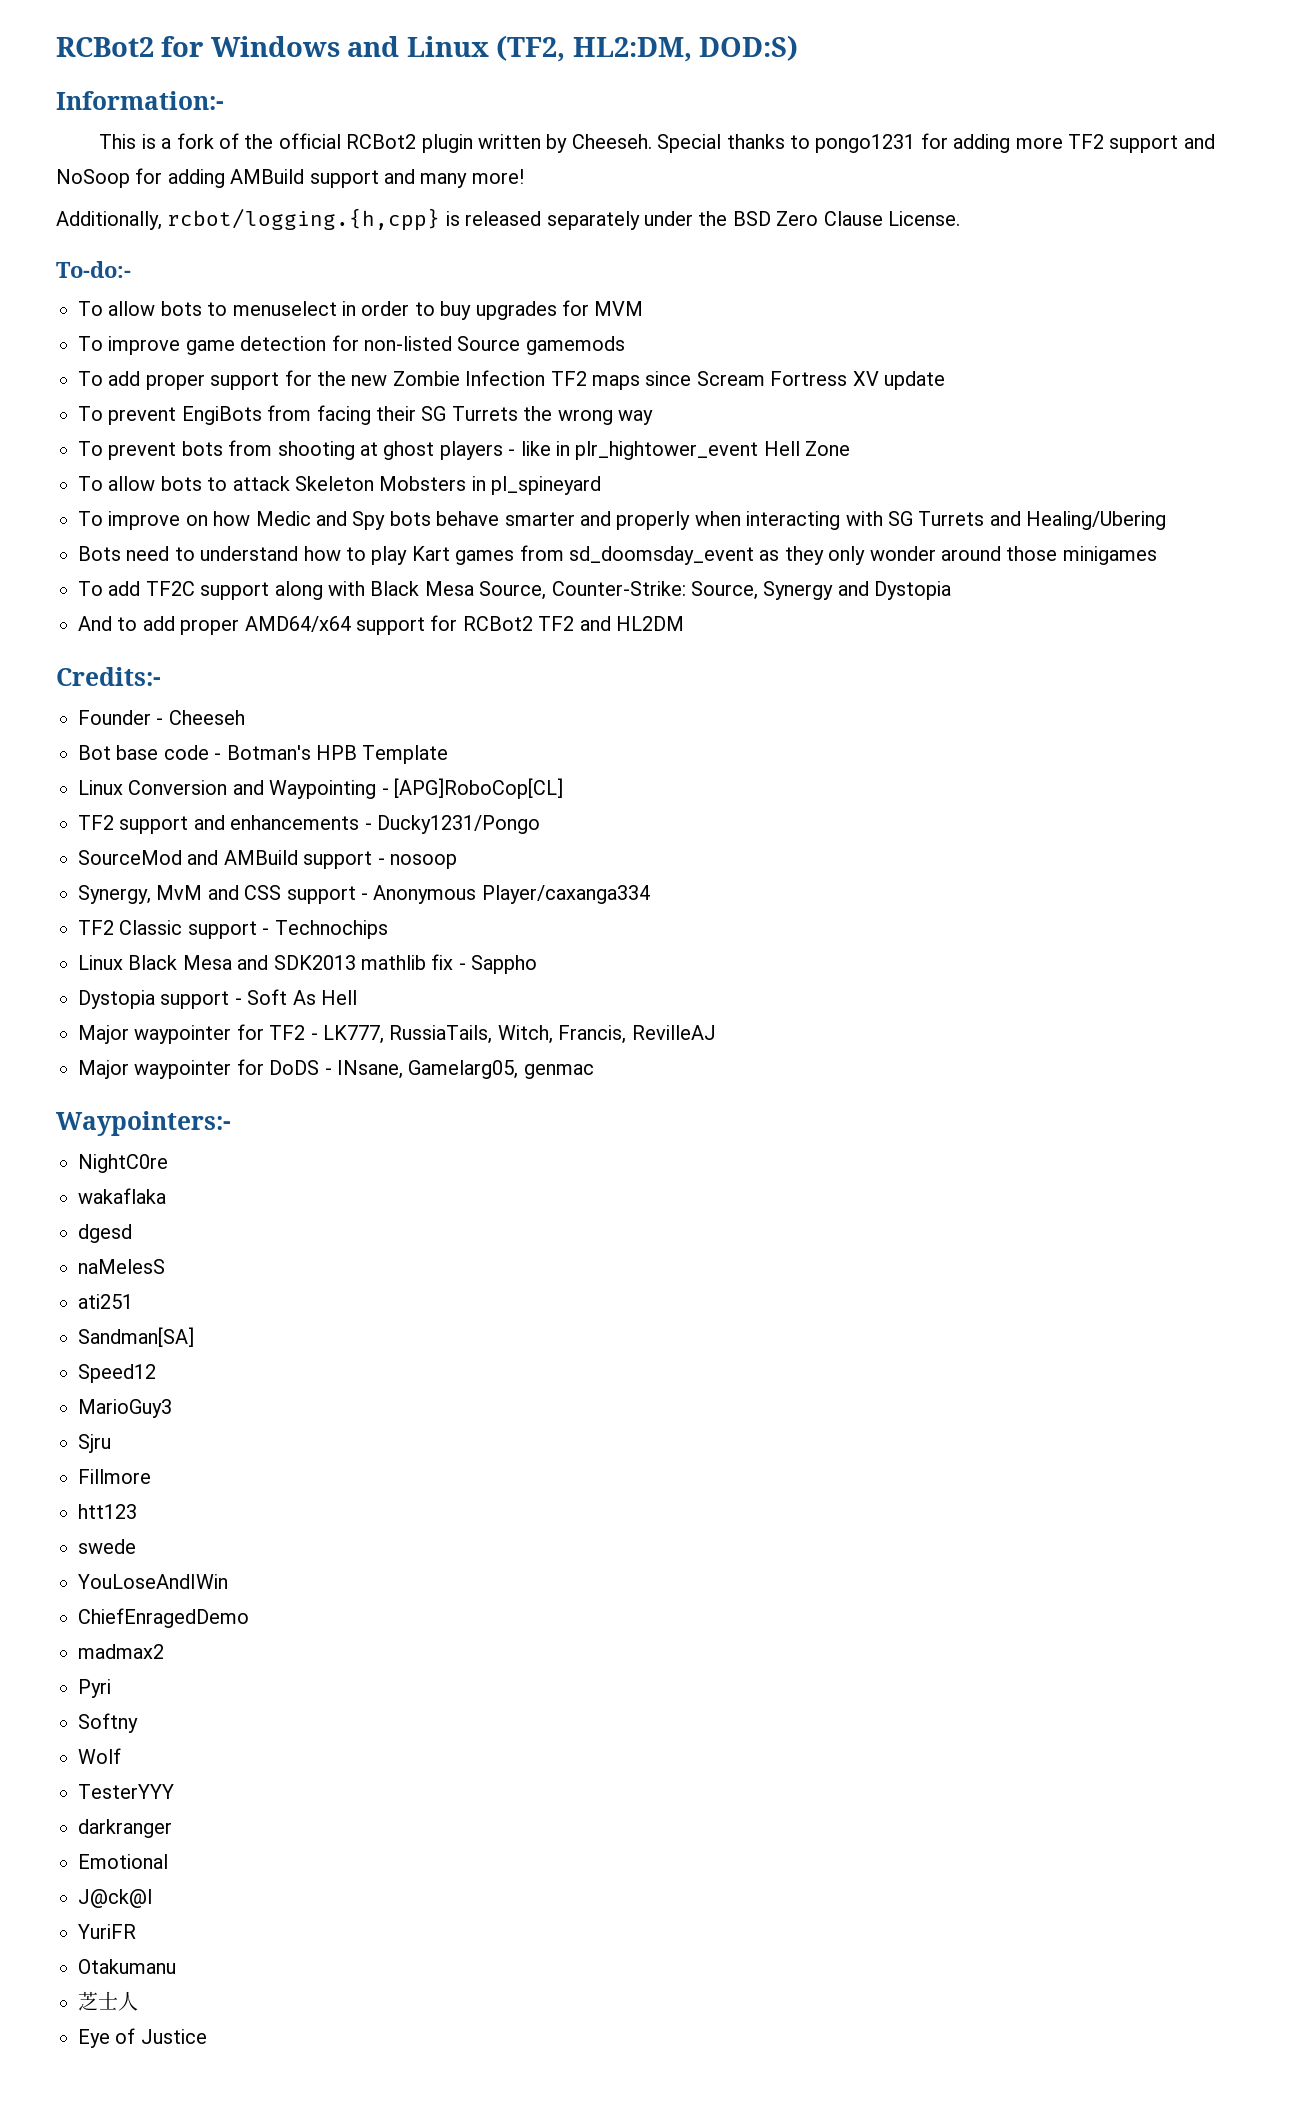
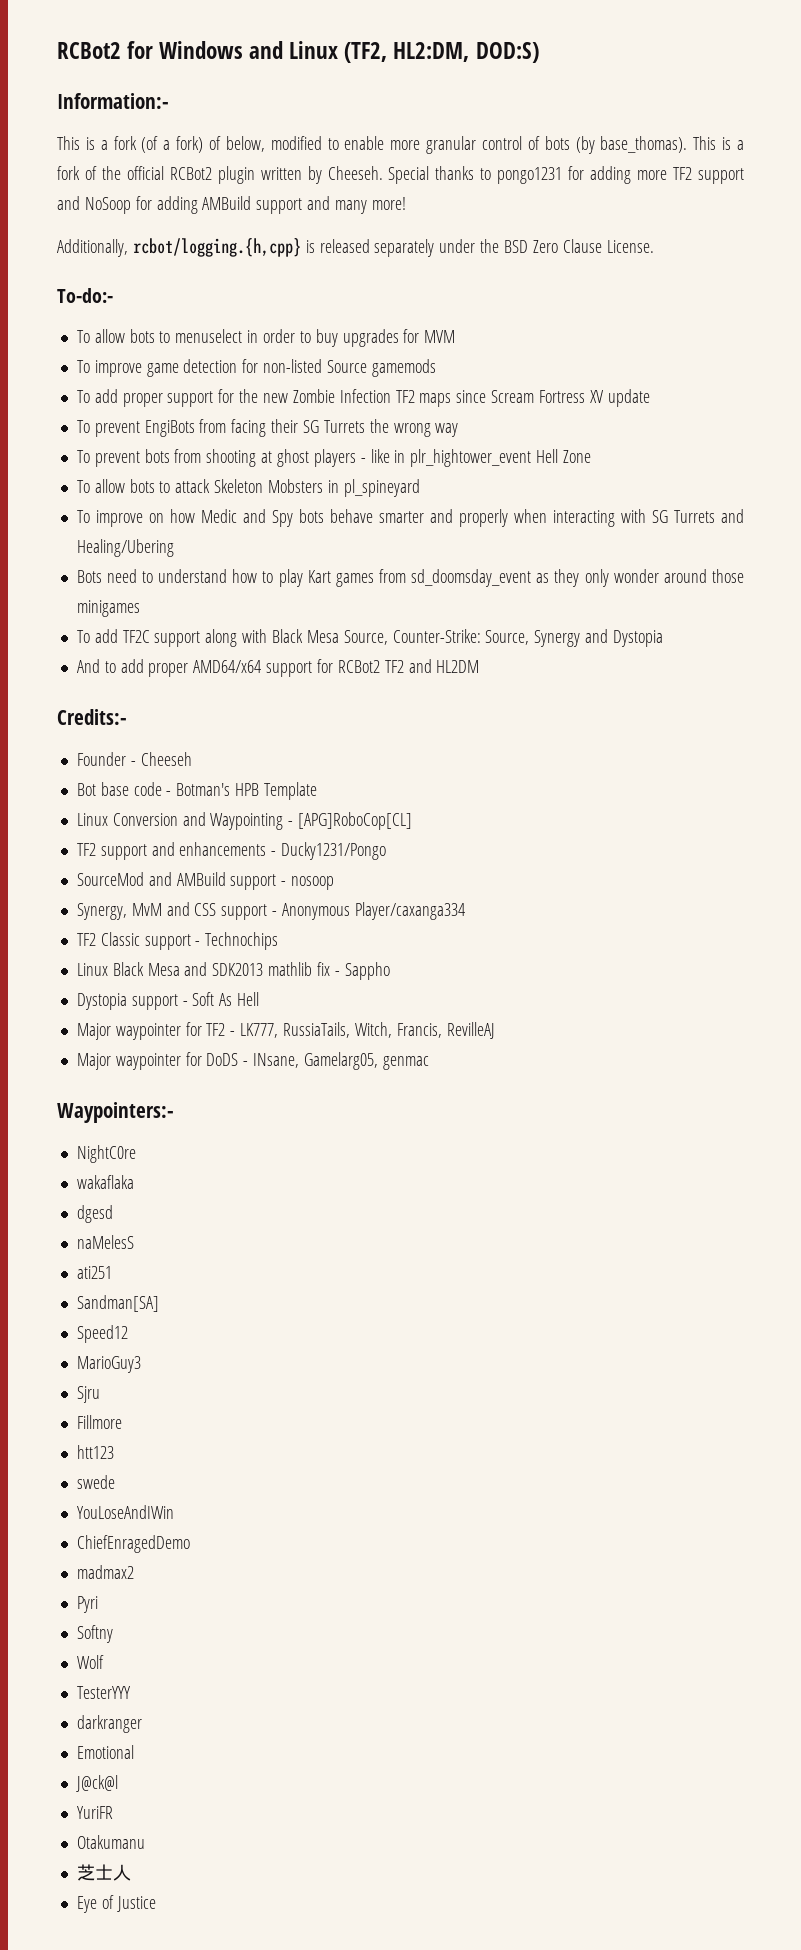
- This is a fork of the official RCBot2 plugin written by Cheeseh.
+ This is a fork (of a fork) of below, modified to enable more granular control of bots (by base_thomas). This is a fork of the official RCBot2 plugin written by Cheeseh.

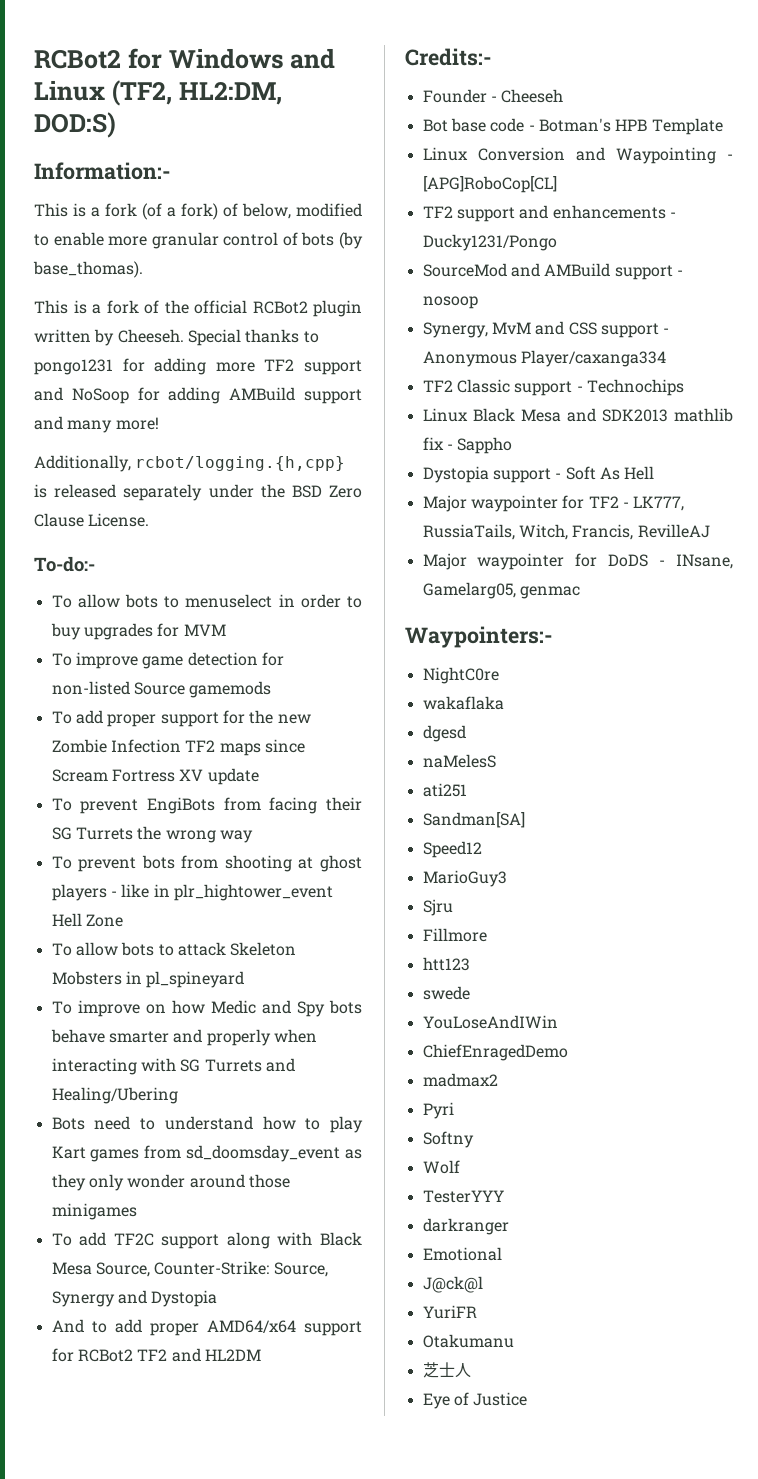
- This is a fork (of a fork) of below, modified to enable more granular control of bots (by base_thomas). This is a fork of the official RCBot2 plugin written by Cheeseh.
+ This is a fork (of a fork) of below, modified to enable more granular control of bots (by base_thomas).
+ This is a fork of the official RCBot2 plugin written by Cheeseh.

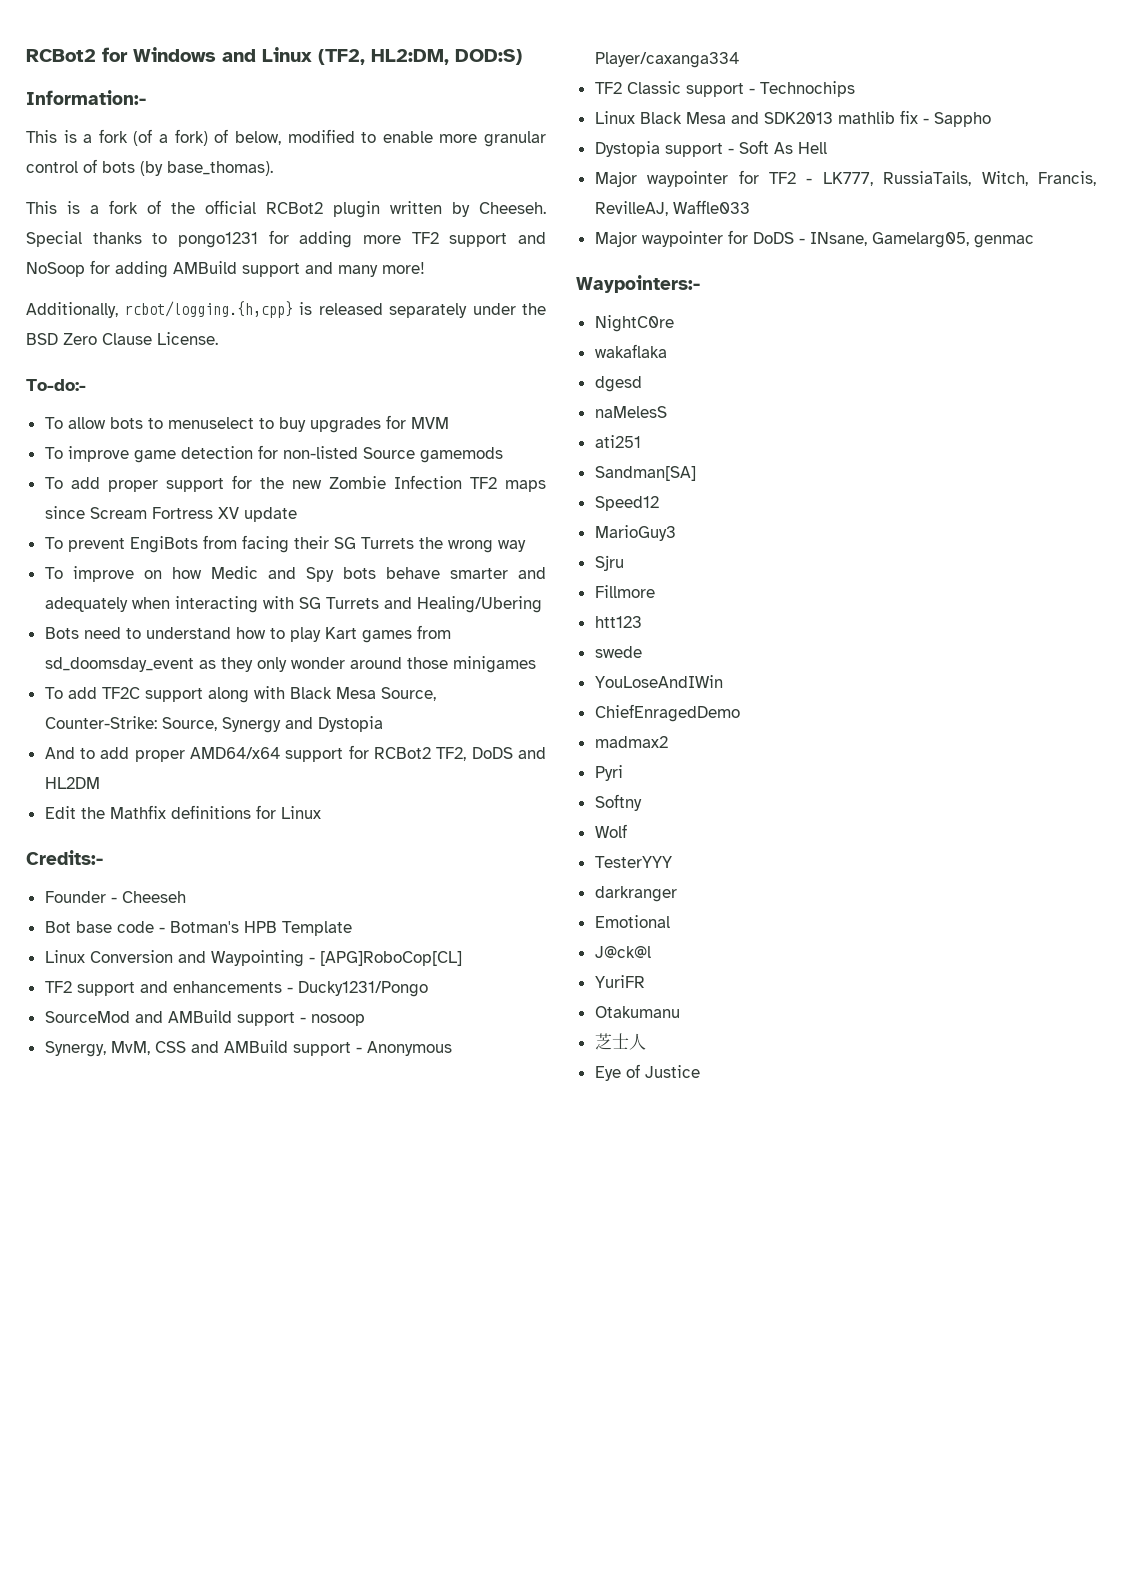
- To allow bots to menuselect in order to buy upgrades for MVM
+ To allow bots to menuselect to buy upgrades for MVM
- To prevent bots from shooting at ghost players - like in plr_hightower_event Hell Zone
- To allow bots to attack Skeleton Mobsters in pl_spineyard
- To improve on how Medic and Spy bots behave smarter and properly when interacting with SG Turrets and Healing/Ubering
+ To improve on how Medic and Spy bots behave smarter and adequately when interacting with SG Turrets and Healing/Ubering
- And to add proper AMD64/x64 support for RCBot2 TF2 and HL2DM
+ And to add proper AMD64/x64 support for RCBot2 TF2, DoDS and HL2DM
+ Edit the Mathfix definitions for Linux
- Synergy, MvM and CSS support - Anonymous Player/caxanga334
+ Synergy, MvM, CSS and AMBuild support - Anonymous Player/caxanga334
- Major waypointer for TF2 - LK777, RussiaTails, Witch, Francis, RevilleAJ
+ Major waypointer for TF2 - LK777, RussiaTails, Witch, Francis, RevilleAJ, Waffle033

